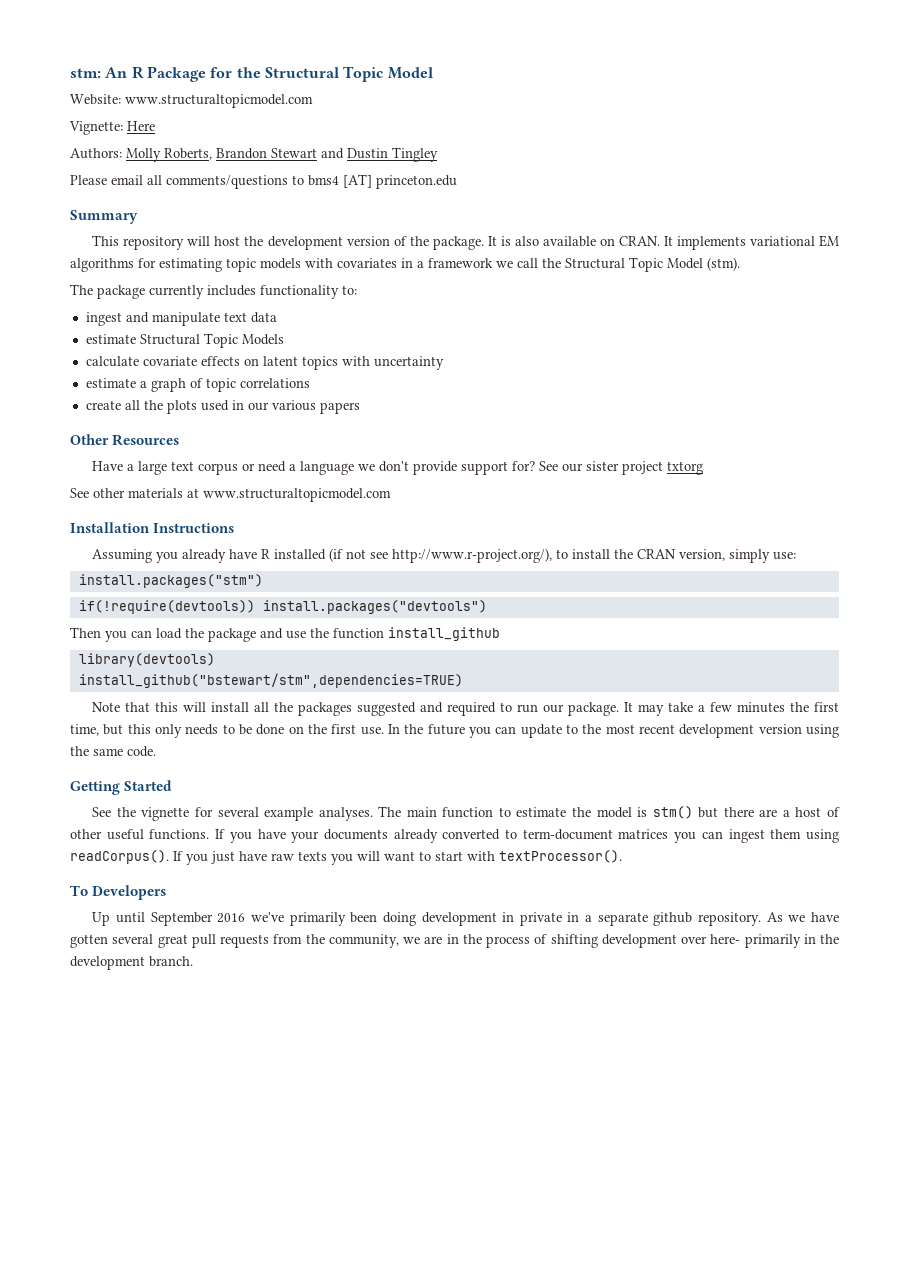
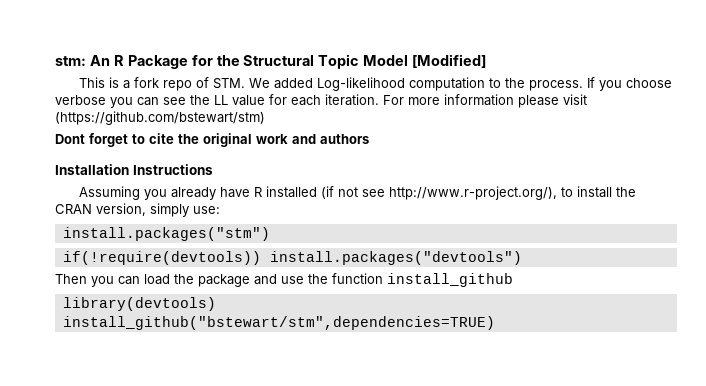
- stm: An R Package for the Structural Topic Model
- Website: www.structuraltopicmodel.com
- Vignette: Here
- Authors: Molly Roberts, Brandon Stewart and Dustin Tingley
- Please email all comments/questions to bms4 [AT] princeton.edu
- Summary
- This repository will host the development version of the package. It is also available on CRAN. It implements variational EM algorithms for estimating topic models with covariates in a framework we call the Structural Topic Model (stm).
- The package currently includes functionality to:
- ingest and manipulate text data
- estimate Structural Topic Models
- calculate covariate effects on latent topics with uncertainty
- estimate a graph of topic correlations
- create all the plots used in our various papers
- Other Resources
- Have a large text corpus or need a language we don't provide support for? See our sister project txtorg
- See other materials at www.structuraltopicmodel.com
+ stm: An R Package for the Structural Topic Model [Modified]
+ This is a fork repo of STM. We added Log-likelihood computation to the process. If you choose verbose you can see the LL value for each iteration. For more information please visit (https://github.com/bstewart/stm)
+ Dont forget to cite the original work and authors
- Note that this will install all the packages suggested and required to run our package. It may take a few minutes the first time, but this only needs to be done on the first use. In the future you can update to the most recent development version using the same code.
- Getting Started
- See the vignette for several example analyses. The main function to estimate the model is stm() but there are a host of other useful functions. If you have your documents already converted to term-document matrices you can ingest them using readCorpus(). If you just have raw texts you will want to start with textProcessor().
- To Developers
- Up until September 2016 we've primarily been doing development in private in a separate github repository. As we have gotten several great pull requests from the community, we are in the process of shifting development over here- primarily in the development branch.

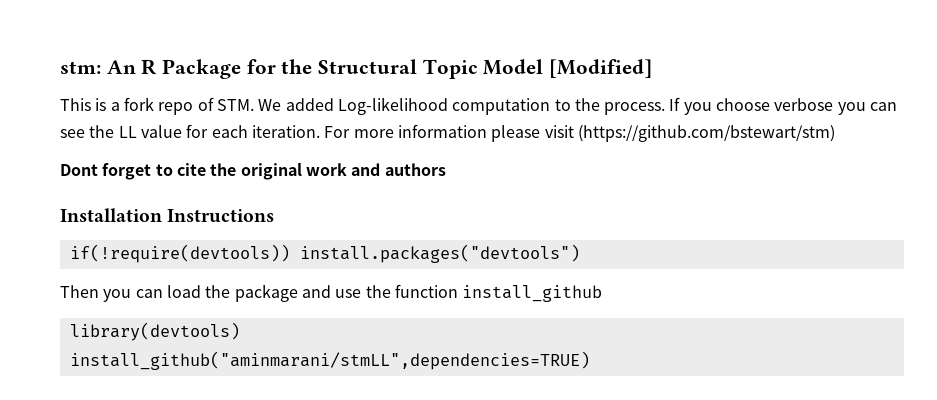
- Assuming you already have R installed (if not see http://www.r-project.org/), to install the CRAN version, simply use:
- install.packages("stm")
- install_github("bstewart/stm",dependencies=TRUE)
+ install_github("aminmarani/stmLL",dependencies=TRUE)

